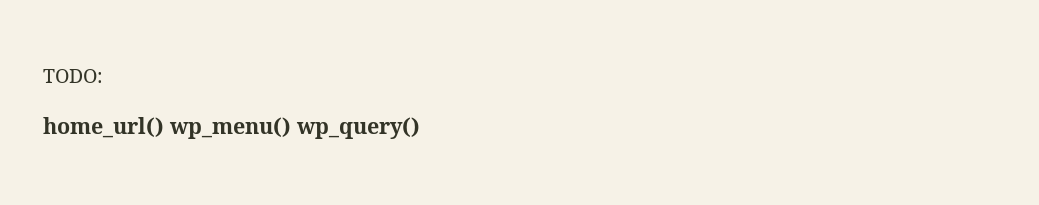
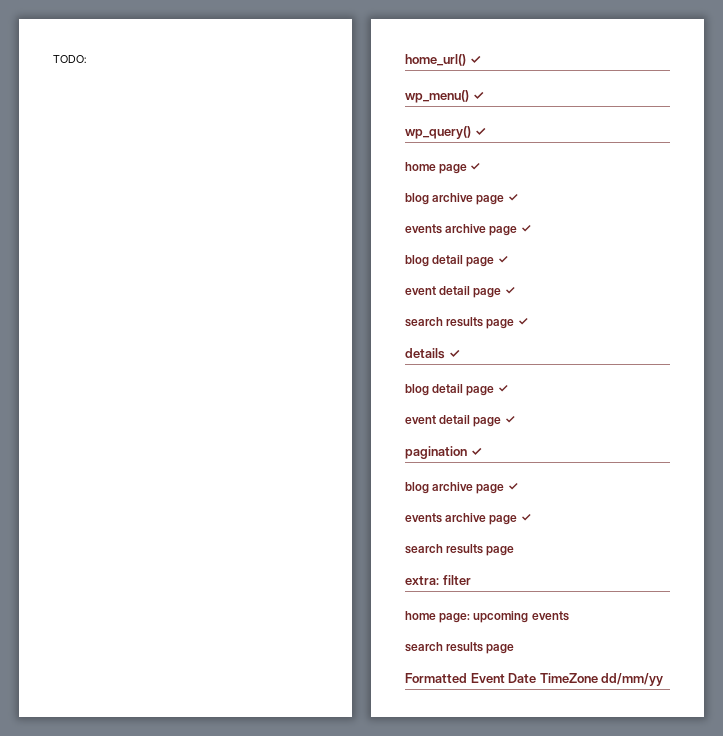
- home_url() wp_menu() wp_query()
+ home_url() ✓
+ wp_menu() ✓
+ wp_query() ✓
+ home page ✓
+ blog archive page ✓
+ events archive page ✓
+ blog detail page ✓
+ event detail page ✓
+ search results page ✓
+ details ✓
+ blog detail page ✓
+ event detail page ✓
+ pagination ✓
+ blog archive page ✓
+ events archive page ✓
+ search results page
+ extra: filter
+ home page: upcoming events
+ search results page
+ Formatted Event Date TimeZone dd/mm/yy

